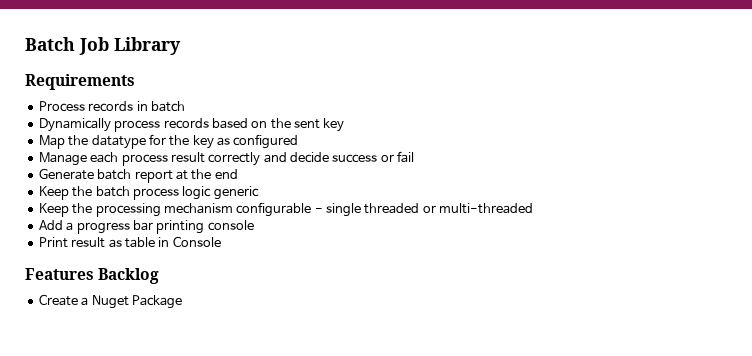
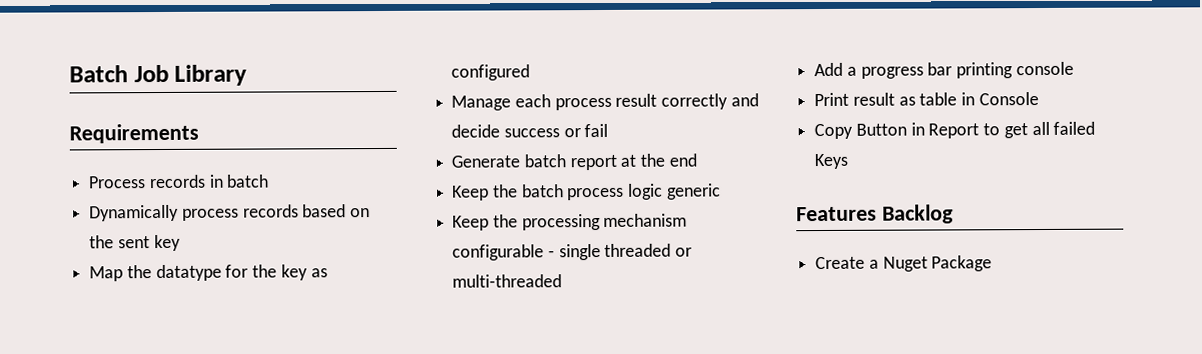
+ Copy Button in Report to get all failed Keys

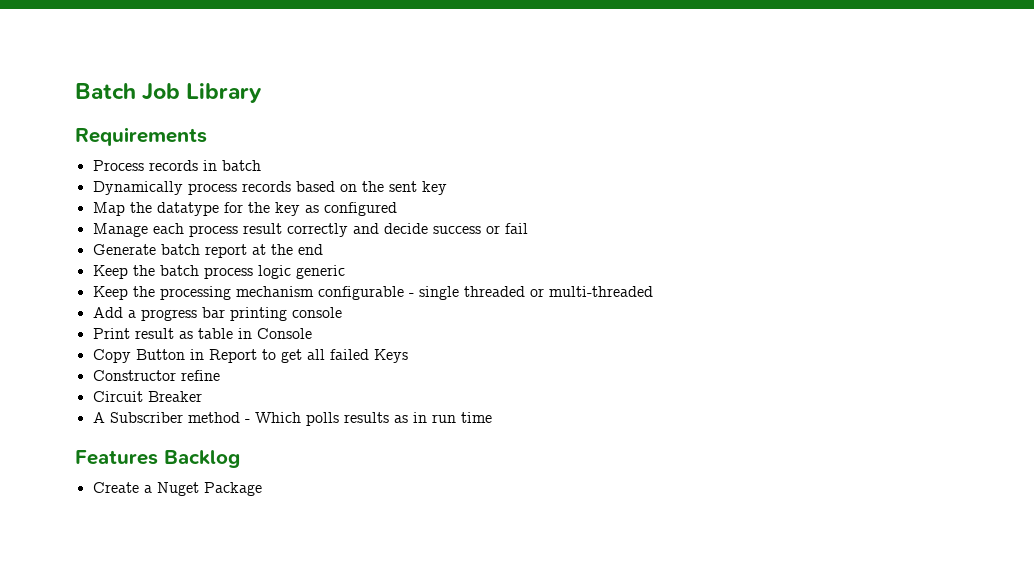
+ Constructor refine
+ Circuit Breaker
+ A Subscriber method - Which polls results as in run time

